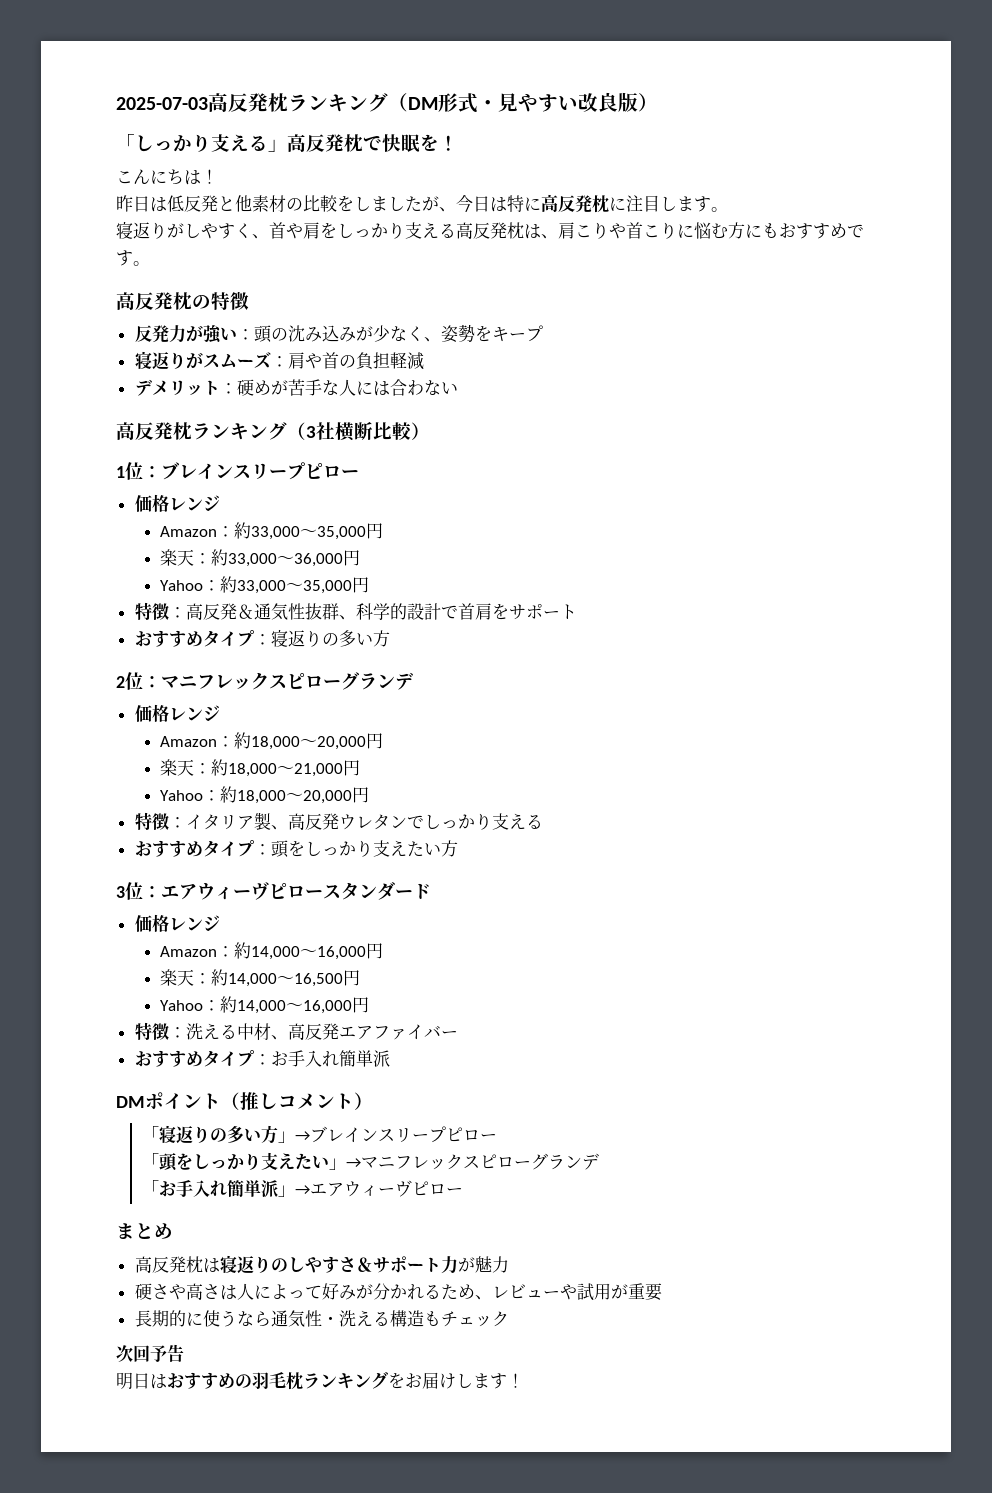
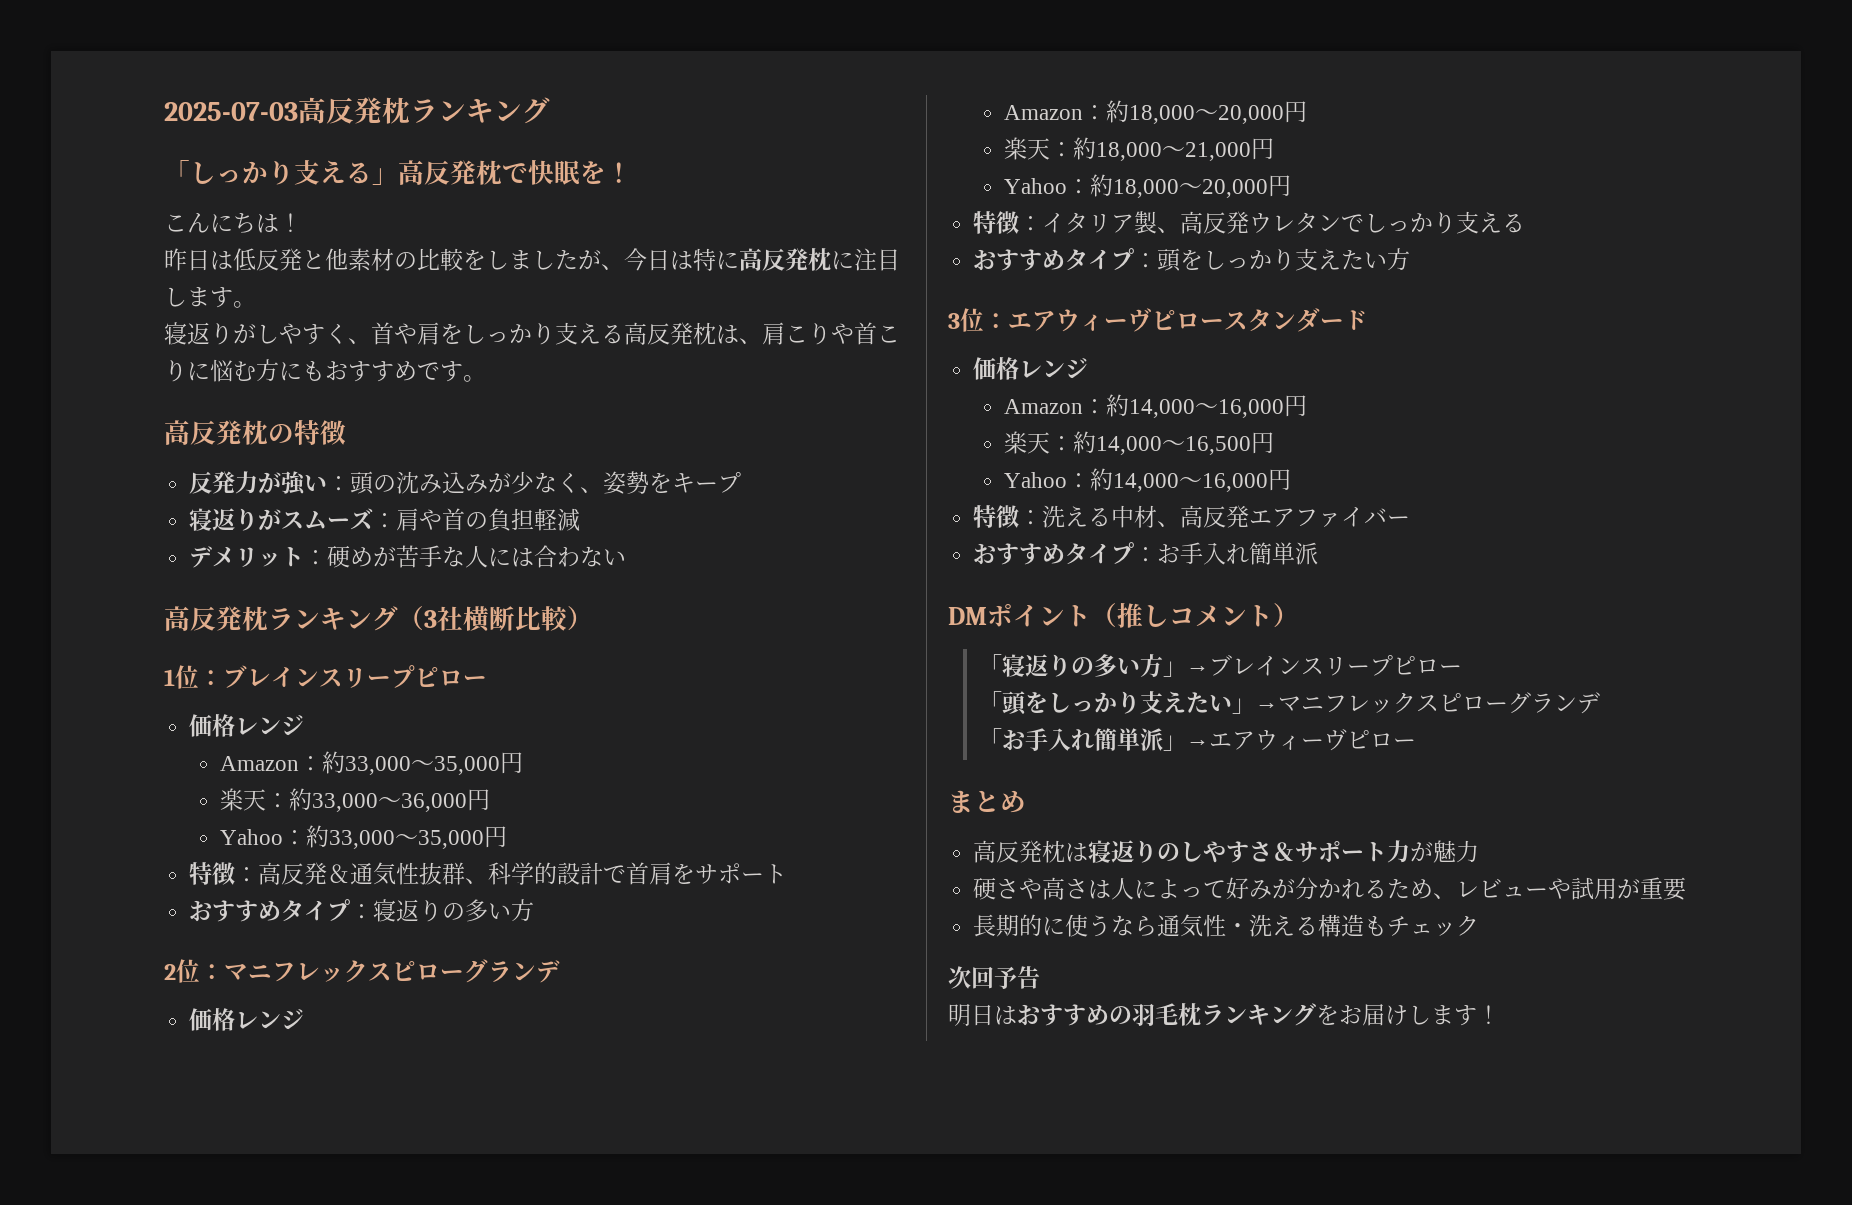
- 2025-07-03高反発枕ランキング（DM形式・見やすい改良版）
+ 2025-07-03高反発枕ランキング

